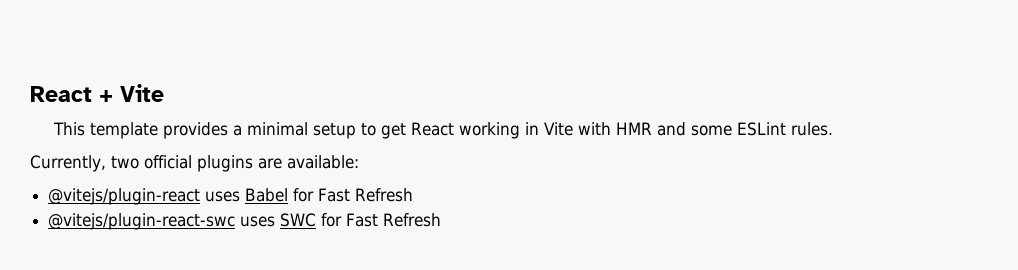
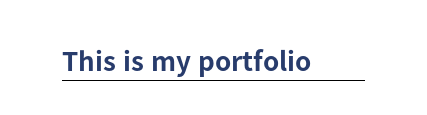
- React + Vite
- This template provides a minimal setup to get React working in Vite with HMR and some ESLint rules.
- Currently, two official plugins are available:
- @vitejs/plugin-react uses Babel for Fast Refresh
- @vitejs/plugin-react-swc uses SWC for Fast Refresh
+ This is my portfolio

